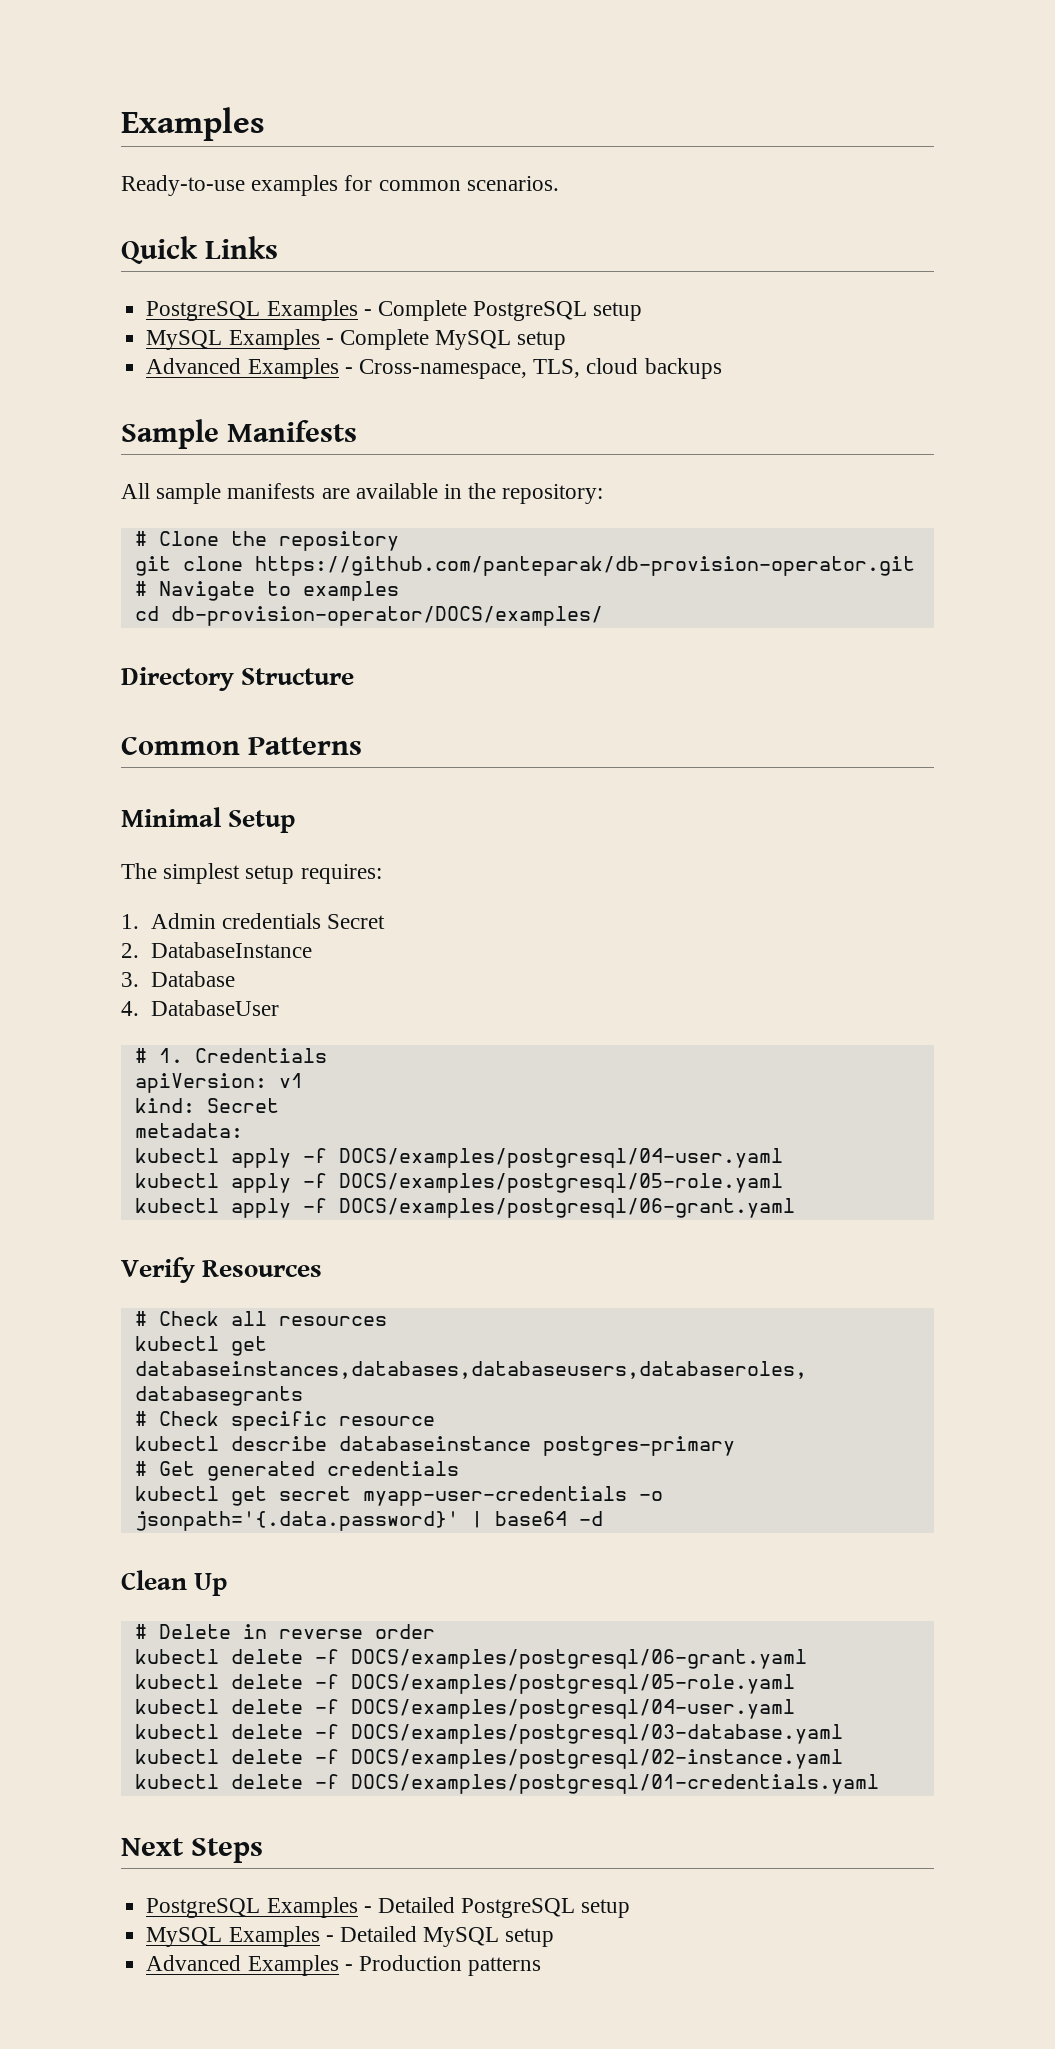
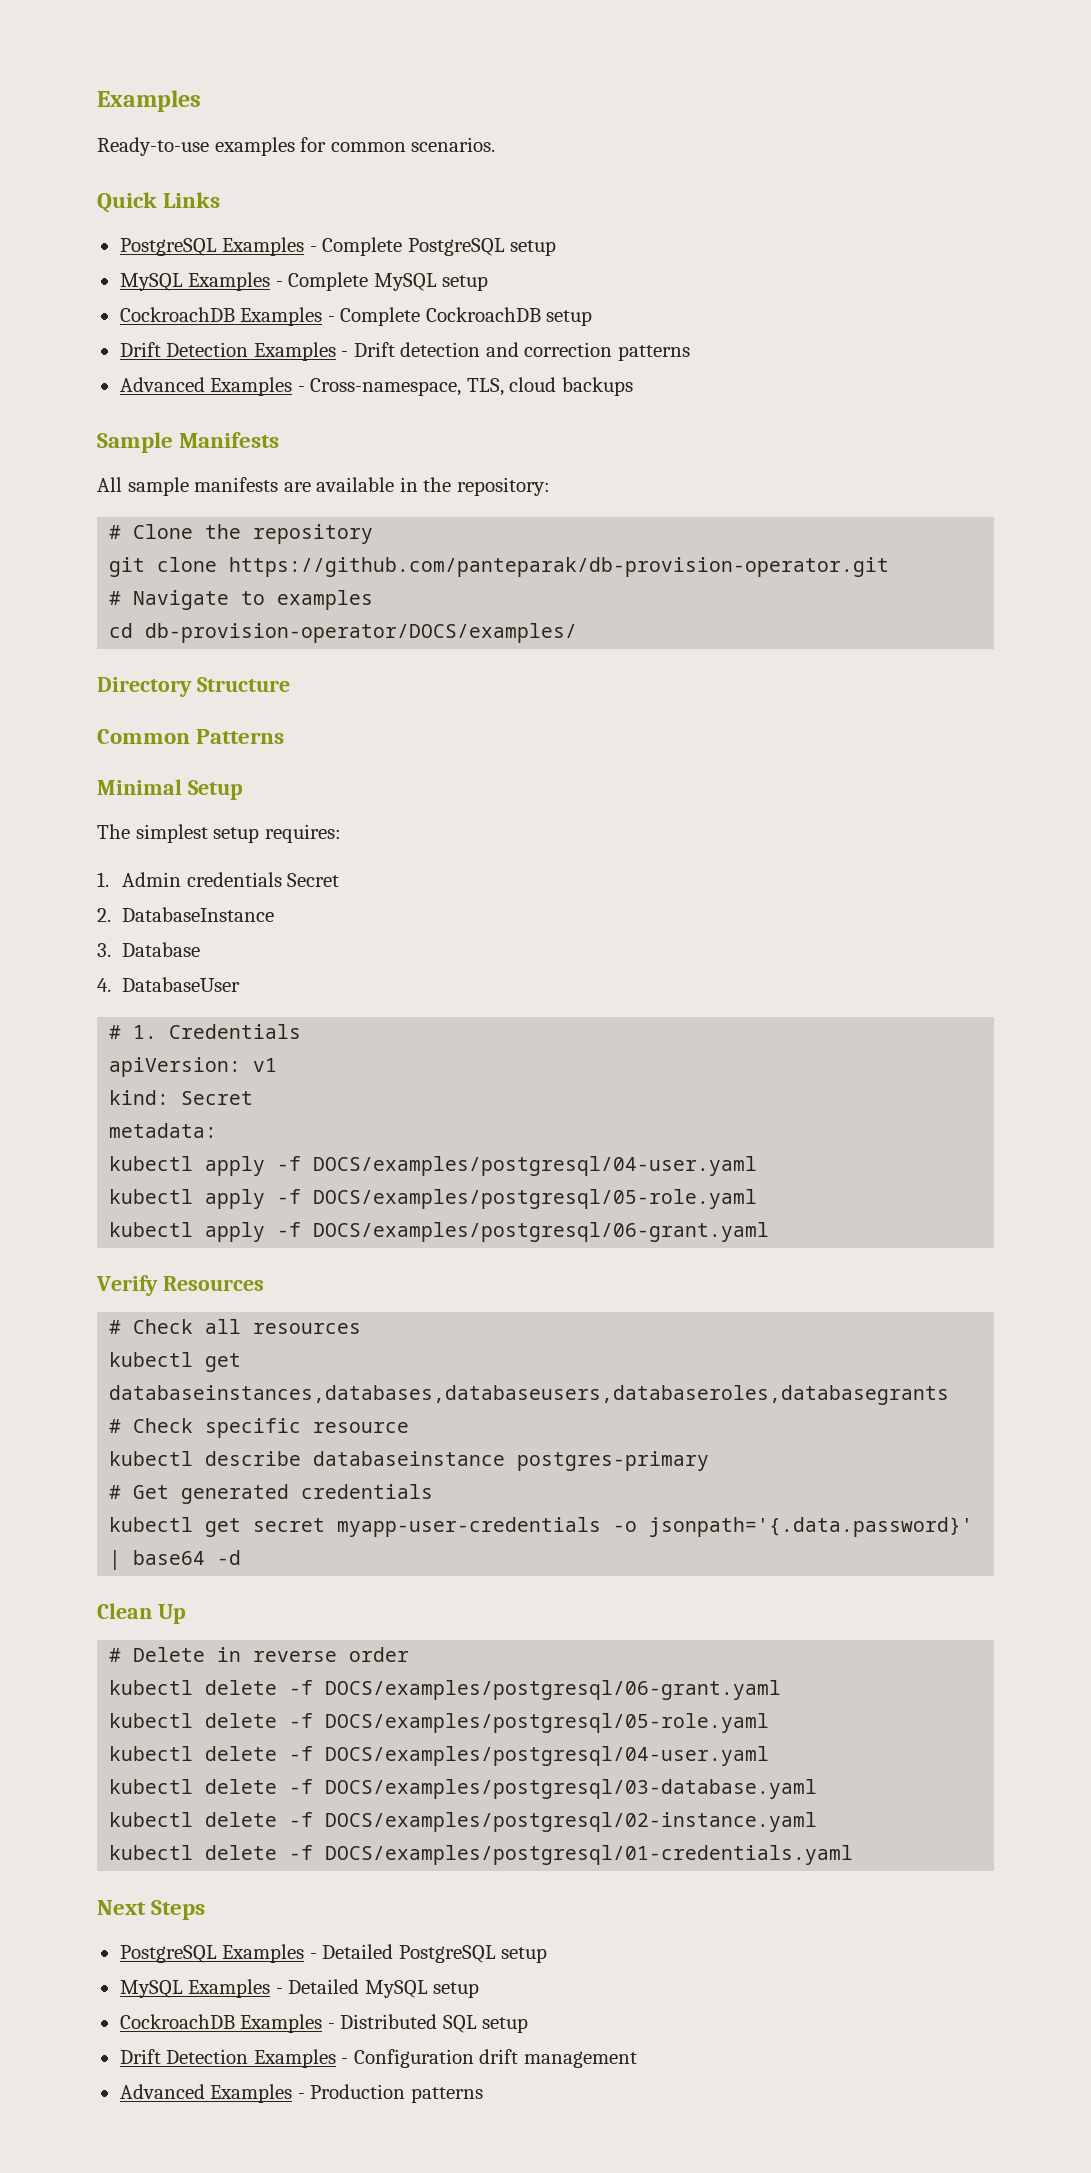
+ CockroachDB Examples - Complete CockroachDB setup
+ Drift Detection Examples - Drift detection and correction patterns
+ CockroachDB Examples - Distributed SQL setup
+ Drift Detection Examples - Configuration drift management

